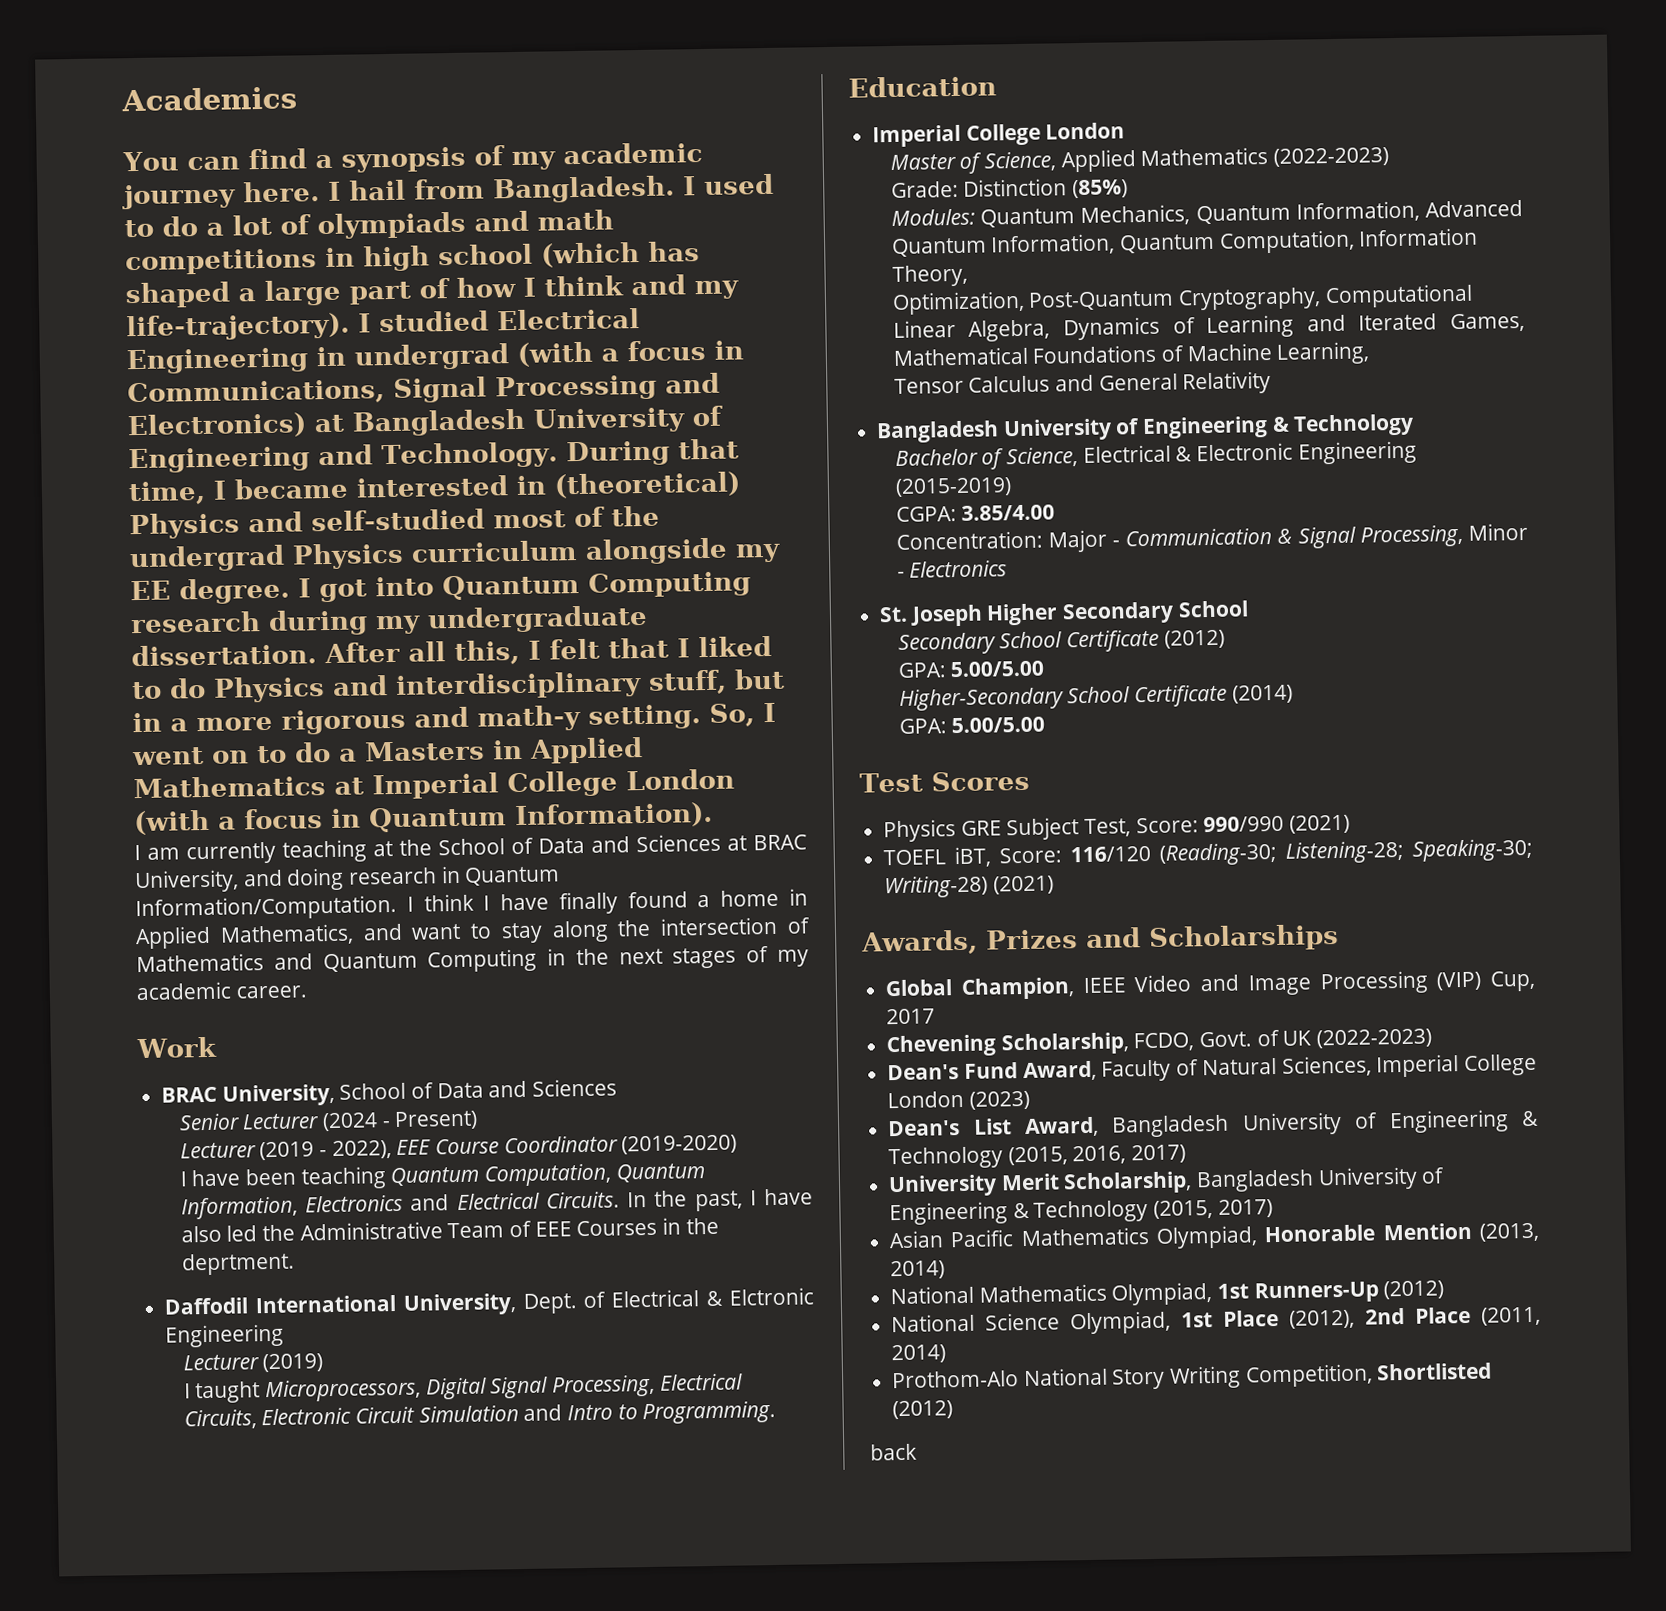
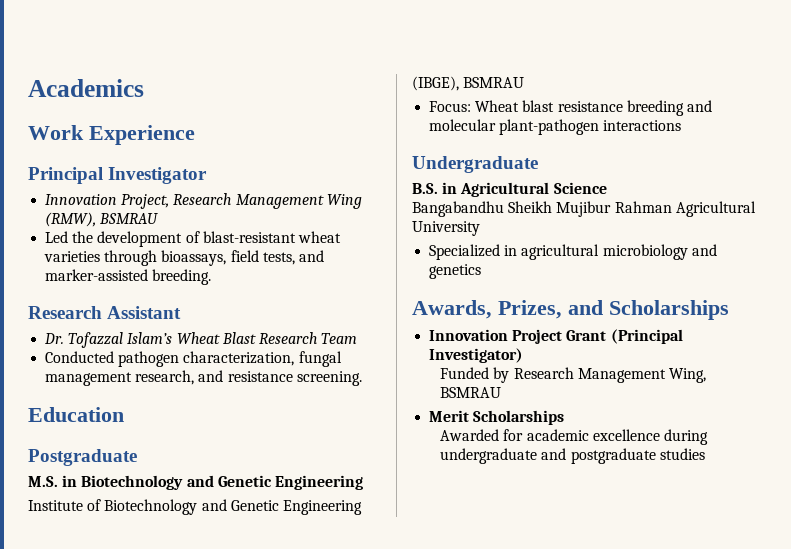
- You can find a synopsis of my academic journey here. I hail from Bangladesh. I used to do a lot of olympiads and math competitions in high school (which has shaped a large part of how I think and my life-trajectory). I studied Electrical Engineering in undergrad (with a focus in Communications, Signal Processing and Electronics) at Bangladesh University of Engineering and Technology. During that time, I became interested in (theoretical) Physics and self-studied most of the undergrad Physics curriculum alongside my EE degree. I got into Quantum Computing research during my undergraduate dissertation. After all this, I felt that I liked to do Physics and interdisciplinary stuff, but in a more rigorous and math-y setting. So, I went on to do a Masters in Applied Mathematics at Imperial College London (with a focus in Quantum Information).
- I am currently teaching at the School of Data and Sciences at BRAC University, and doing research in Quantum Information/Computation. I think I have finally found a home in Applied Mathematics, and want to stay along the intersection of Mathematics and Quantum Computing in the next stages of my academic career.
- Work
- BRAC University, School of Data and Sciences
- Senior Lecturer (2024 - Present)
- Lecturer (2019 - 2022), EEE Course Coordinator (2019-2020)
- I have been teaching Quantum Computation, Quantum Information, Electronics and Electrical Circuits. In the past, I have also led the Administrative Team of EEE Courses in the deprtment.
- Daffodil International University, Dept. of Electrical & Elctronic Engineering
- Lecturer (2019)
- I taught Microprocessors, Digital Signal Processing, Electrical Circuits, Electronic Circuit Simulation and Intro to Programming.
+ Work Experience
+ Principal Investigator
+ Innovation Project, Research Management Wing (RMW), BSMRAU
+ Led the development of blast-resistant wheat varieties through bioassays, field tests, and marker-assisted breeding.
+ Research Assistant
+ Dr. Tofazzal Islam’s Wheat Blast Research Team
+ Conducted pathogen characterization, fungal management research, and resistance screening.
  Education
- Imperial College London
- Master of Science, Applied Mathematics (2022-2023)
- Grade: Distinction (85%)
- Modules: Quantum Mechanics, Quantum Information, Advanced Quantum Information, Quantum Computation, Information Theory,
- Optimization, Post-Quantum Cryptography, Computational Linear Algebra, Dynamics of Learning and Iterated Games, Mathematical Foundations of Machine Learning,
- Tensor Calculus and General Relativity
- Bangladesh University of Engineering & Technology
- Bachelor of Science, Electrical & Electronic Engineering (2015-2019)
- CGPA: 3.85/4.00
- Concentration: Major - Communication & Signal Processing, Minor - Electronics
- St. Joseph Higher Secondary School
- Secondary School Certificate (2012)
- GPA: 5.00/5.00
- Higher-Secondary School Certificate (2014)
- GPA: 5.00/5.00
- Test Scores
- Physics GRE Subject Test, Score: 990/990 (2021)
- TOEFL iBT, Score: 116/120 (Reading-30; Listening-28; Speaking-30; Writing-28) (2021)
+ Postgraduate
+ M.S. in Biotechnology and Genetic Engineering
+ Institute of Biotechnology and Genetic Engineering (IBGE), BSMRAU
+ Focus: Wheat blast resistance breeding and molecular plant-pathogen interactions
+ Undergraduate
+ B.S. in Agricultural Science
+ Bangabandhu Sheikh Mujibur Rahman Agricultural University
+ Specialized in agricultural microbiology and genetics
- Awards, Prizes and Scholarships
+ Awards, Prizes, and Scholarships
- Global Champion, IEEE Video and Image Processing (VIP) Cup, 2017
- Chevening Scholarship, FCDO, Govt. of UK (2022-2023)
- Dean's Fund Award, Faculty of Natural Sciences, Imperial College London (2023)
- Dean's List Award, Bangladesh University of Engineering & Technology (2015, 2016, 2017)
- University Merit Scholarship, Bangladesh University of Engineering & Technology (2015, 2017)
- Asian Pacific Mathematics Olympiad, Honorable Mention (2013, 2014)
- National Mathematics Olympiad, 1st Runners-Up (2012)
- National Science Olympiad, 1st Place (2012), 2nd Place (2011, 2014)
- Prothom-Alo National Story Writing Competition, Shortlisted (2012)
- back
+ Innovation Project Grant (Principal Investigator)
+ Funded by Research Management Wing, BSMRAU
+ Merit Scholarships
+ Awarded for academic excellence during undergraduate and postgraduate studies

